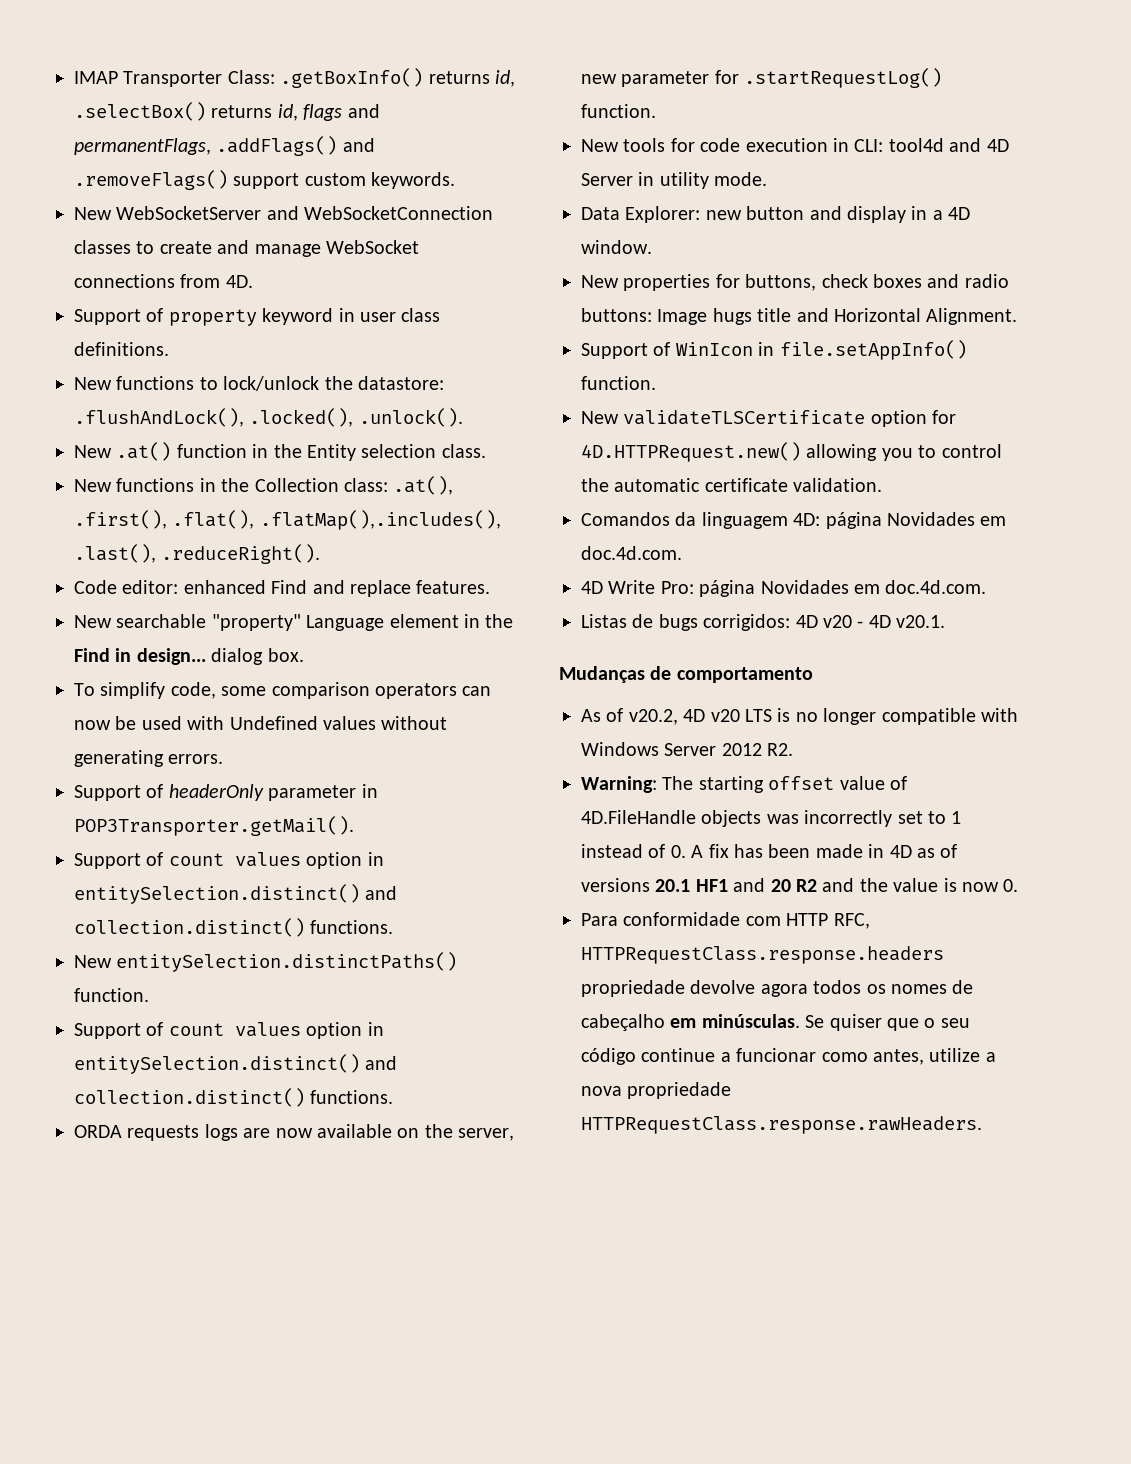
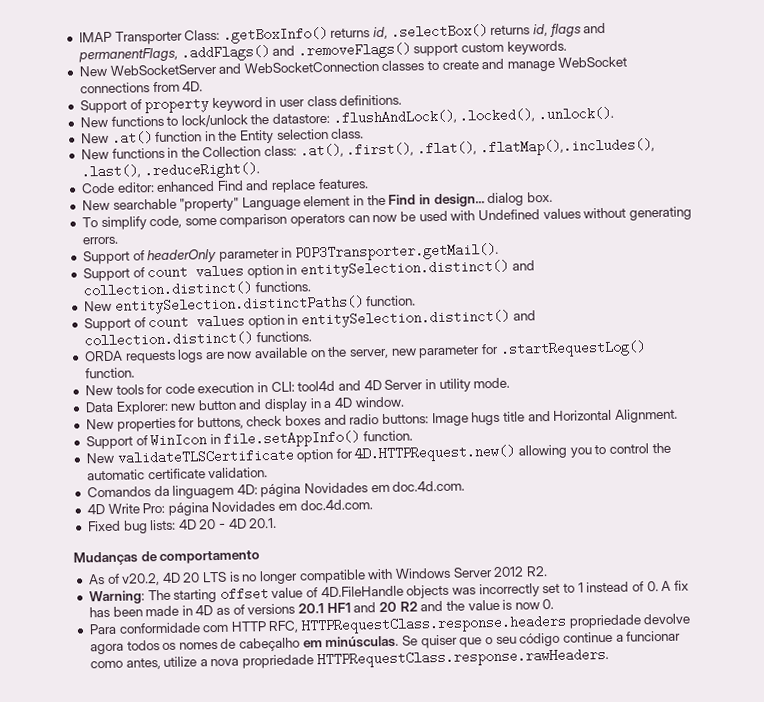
- Listas de bugs corrigidos: 4D v20 - 4D v20.1.
+ Fixed bug lists: 4D 20 - 4D 20.1.
- As of v20.2, 4D v20 LTS is no longer compatible with Windows Server 2012 R2.
+ As of v20.2, 4D 20 LTS is no longer compatible with Windows Server 2012 R2.

